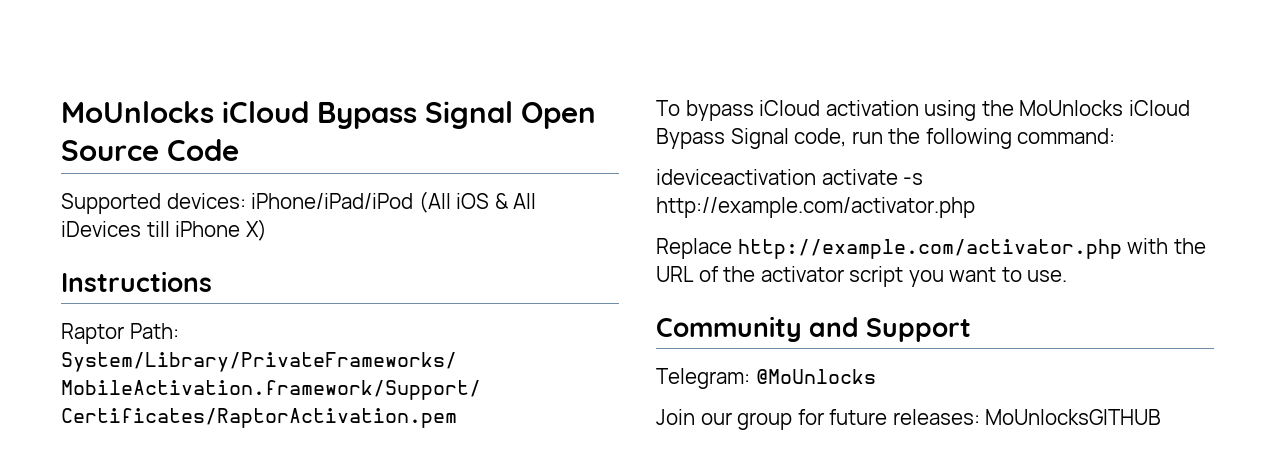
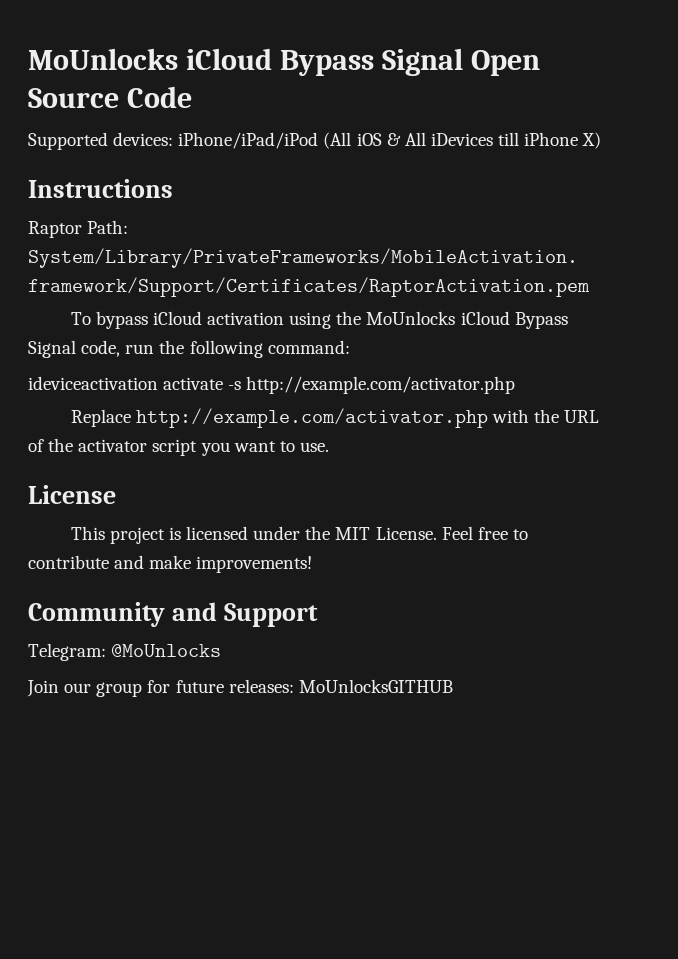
+ License
+ This project is licensed under the MIT License. Feel free to contribute and make improvements!

